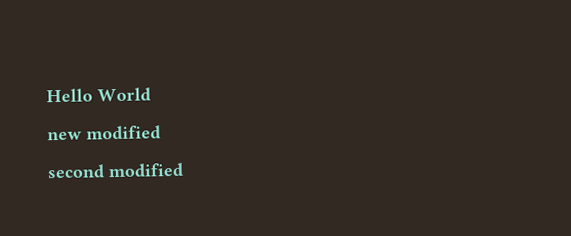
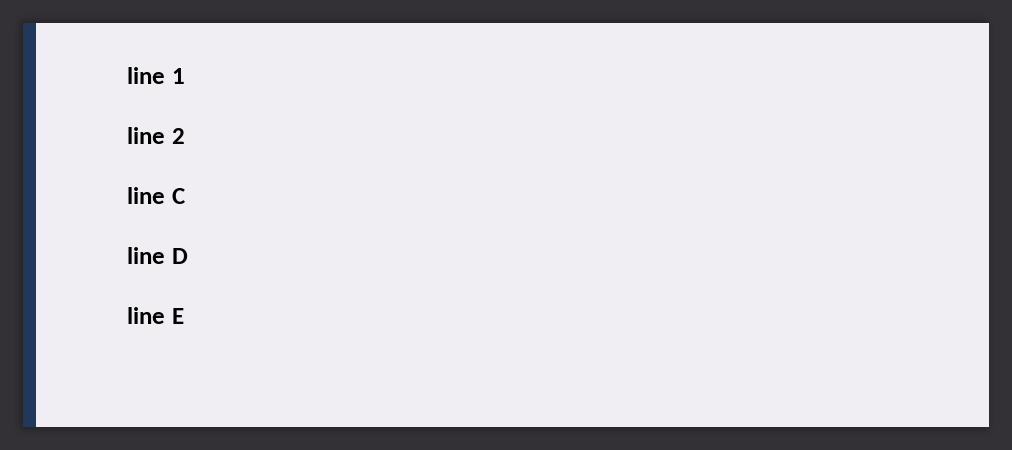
- Hello World
- new modified
- second modified
+ line 1
+ line 2
+ line C
+ line D
+ line E

